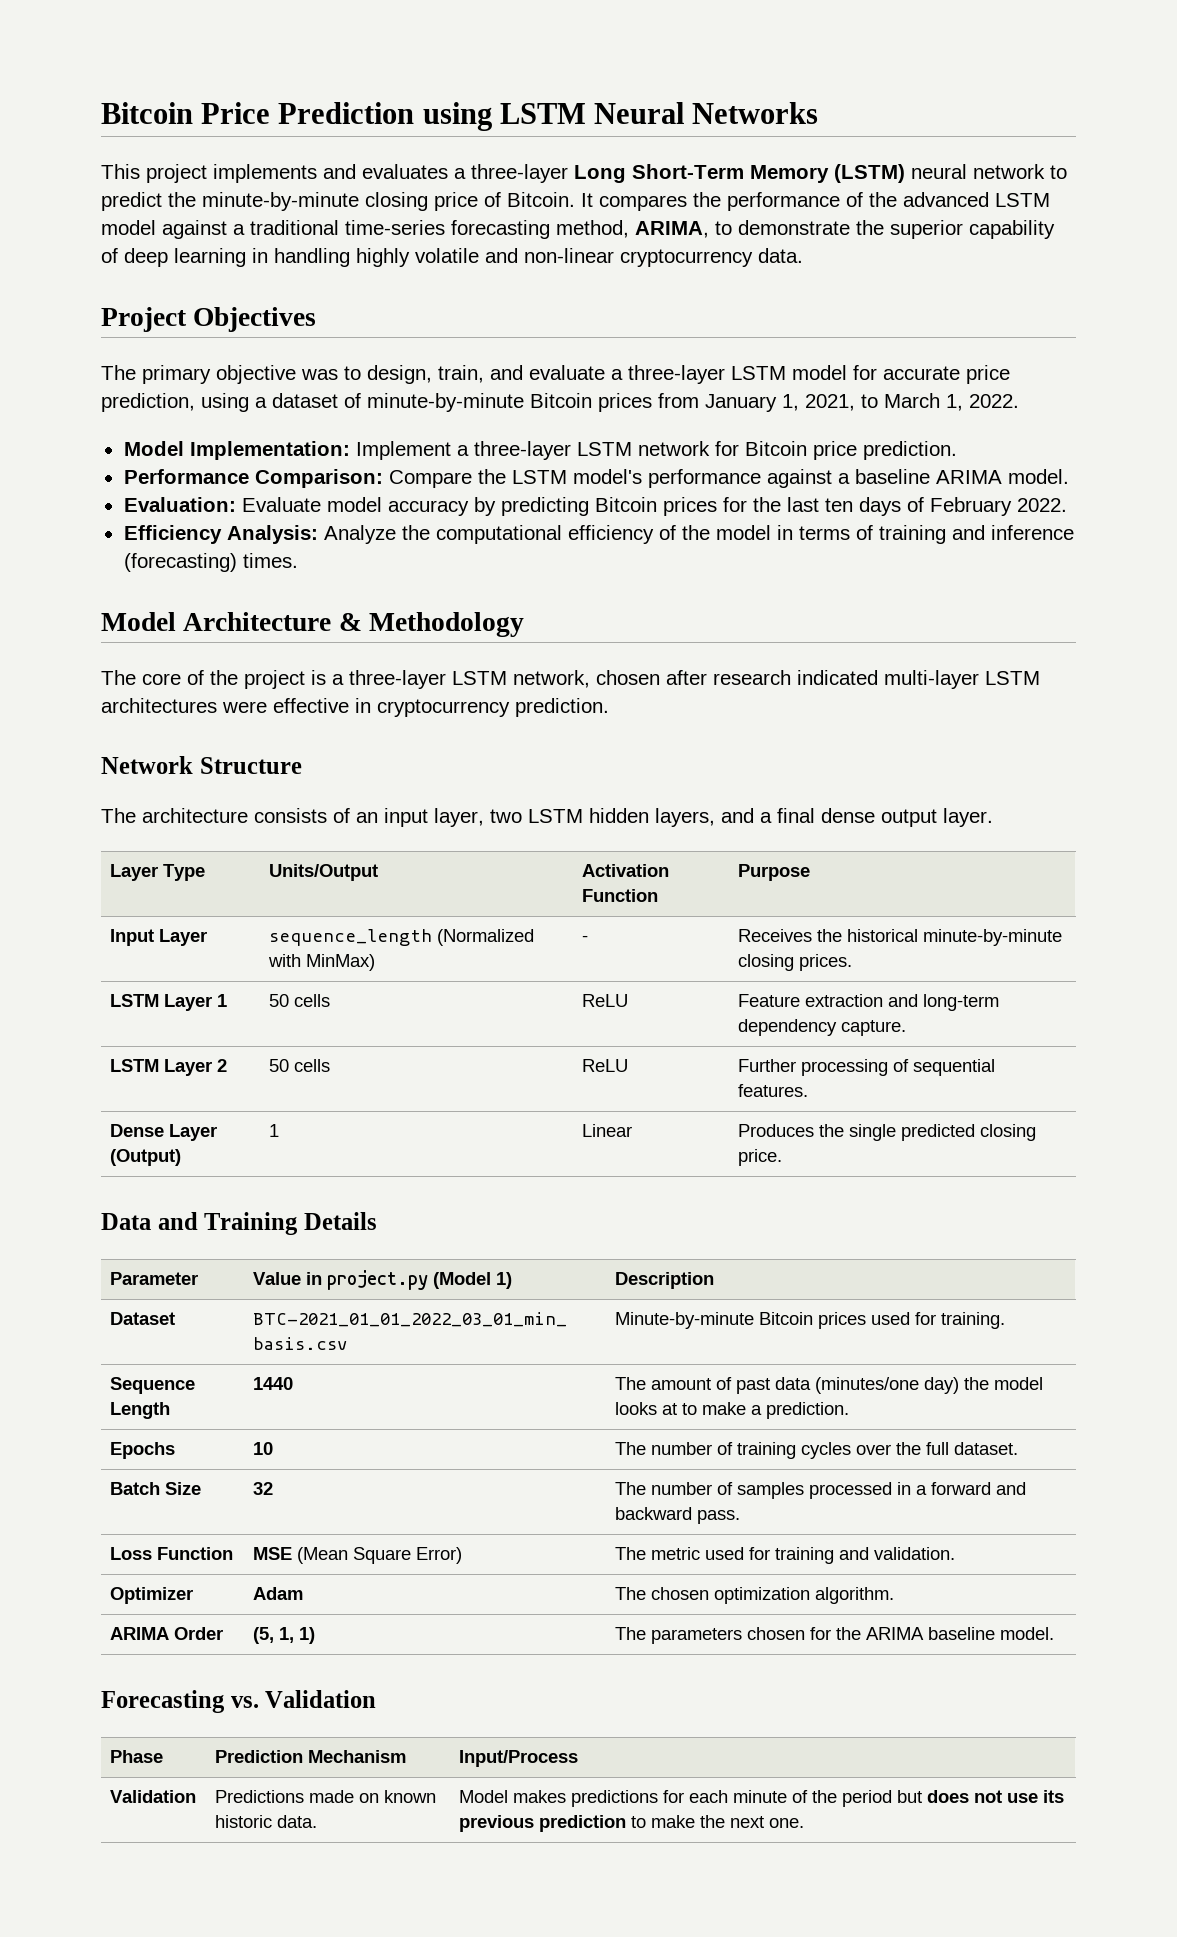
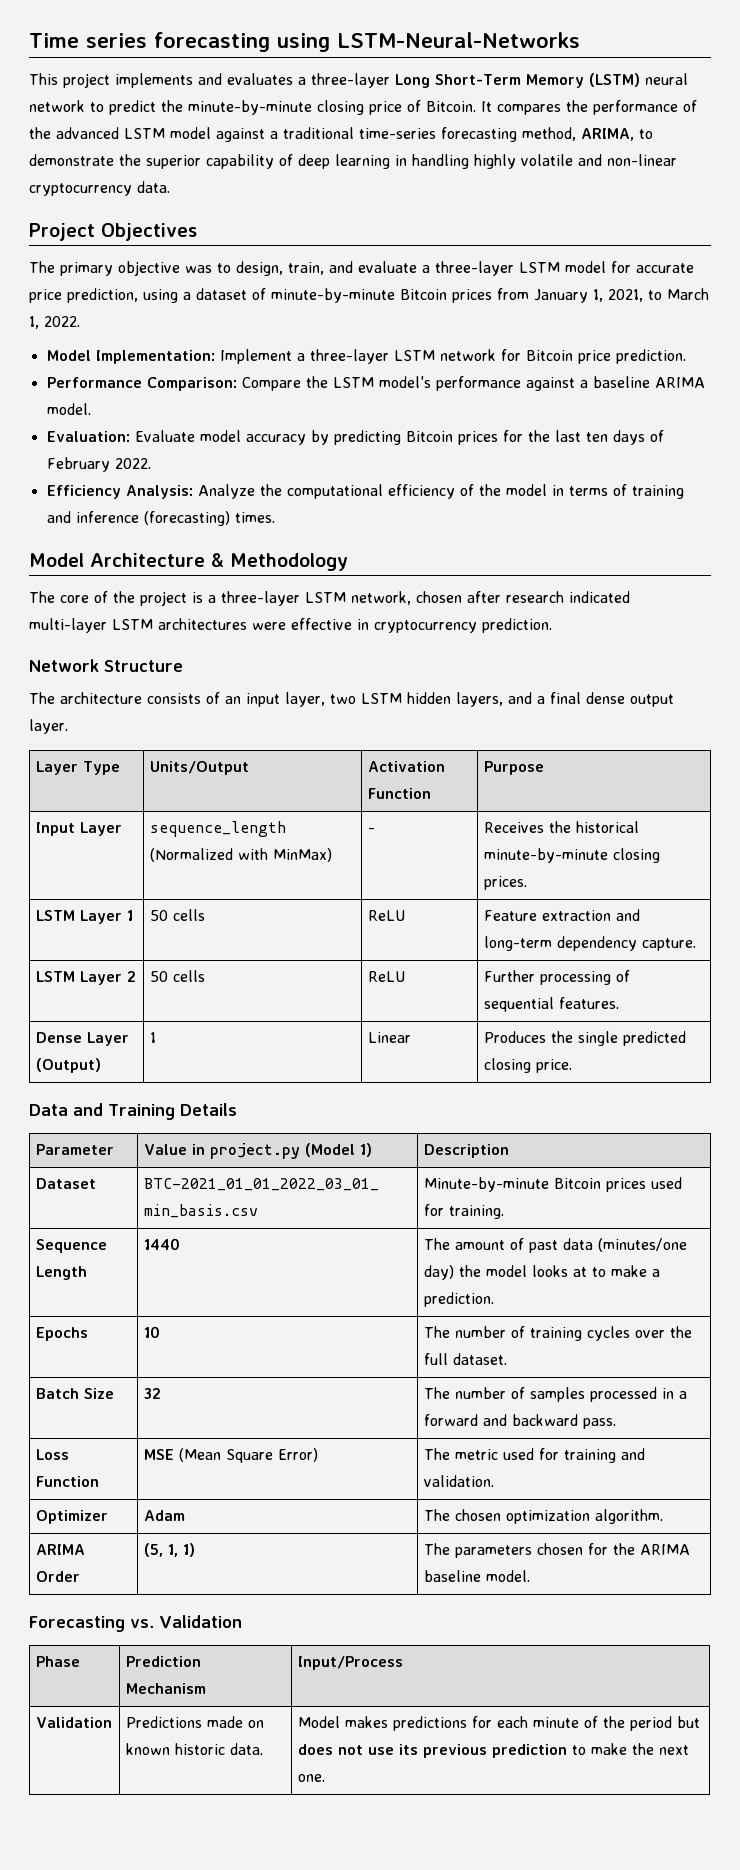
- Bitcoin Price Prediction using LSTM Neural Networks
+ Time series forecasting using LSTM-Neural-Networks

